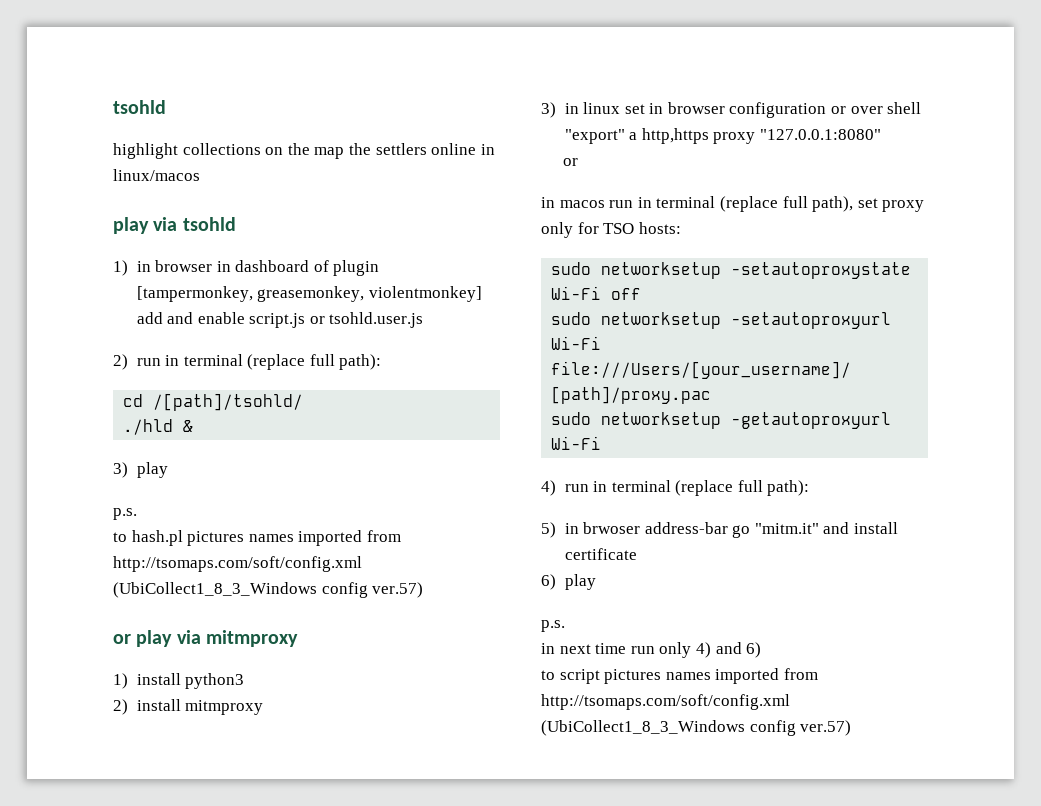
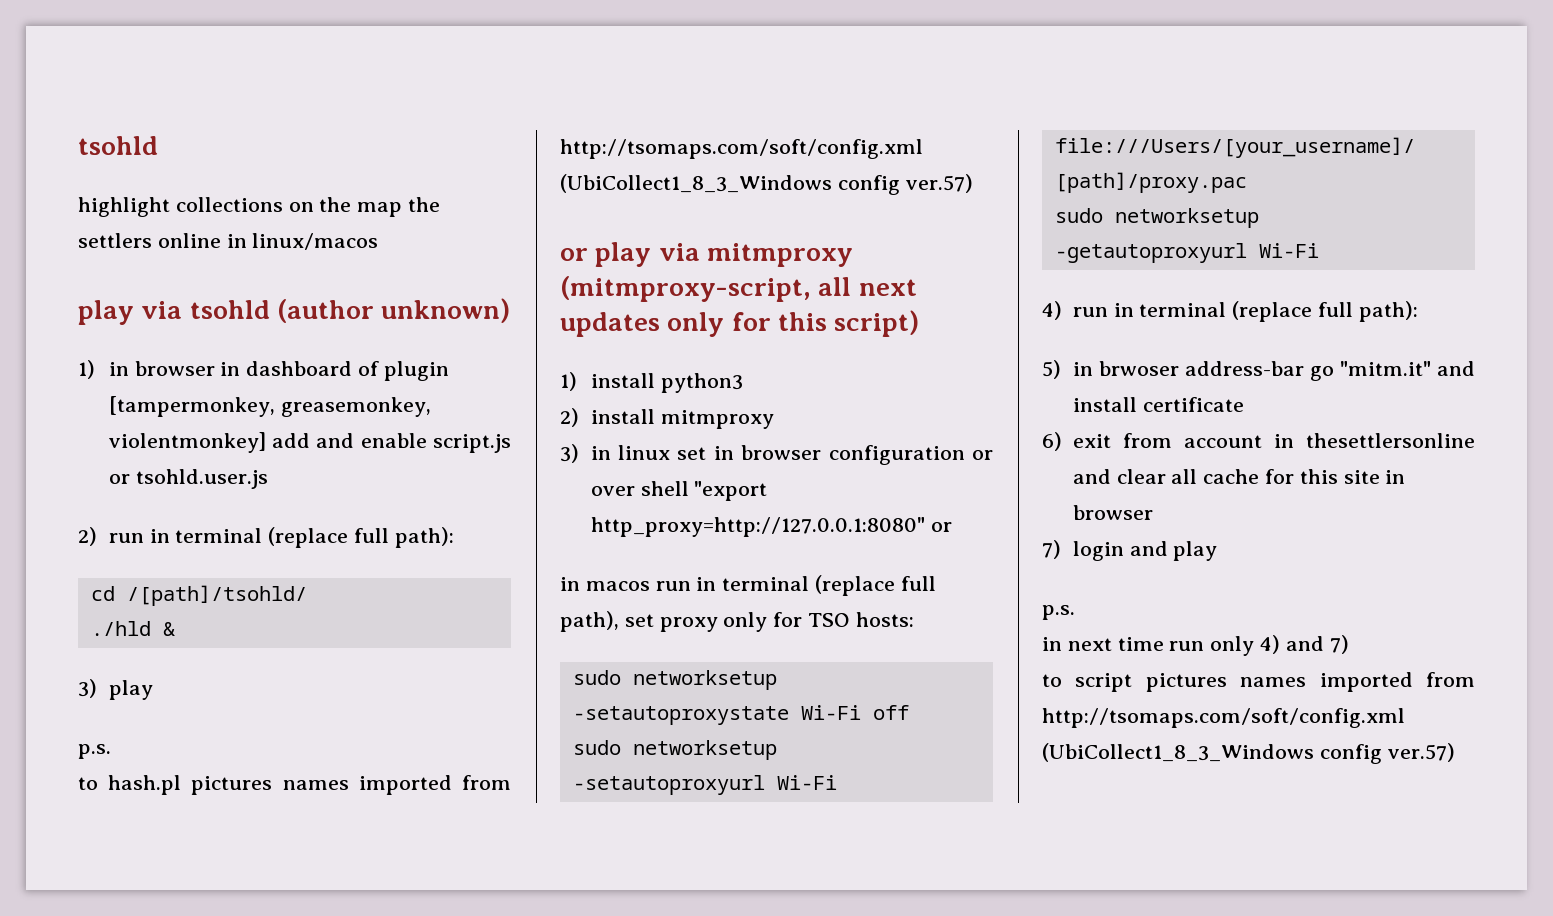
- play via tsohld
+ play via tsohld (author unknown)
- or play via mitmproxy
+ or play via mitmproxy (mitmproxy-script, all next updates only for this script)
- 3) in linux set in browser configuration or over shell "export" a http,https proxy "127.0.0.1:8080"
- or
+ 3) in linux set in browser configuration or over shell "export http_proxy=http://127.0.0.1:8080" or
- 6) play
+ 6) exit from account in thesettlersonline and clear all cache for this site in browser
+ 7) login and play
- in next time run only 4) and 6)
+ in next time run only 4) and 7)

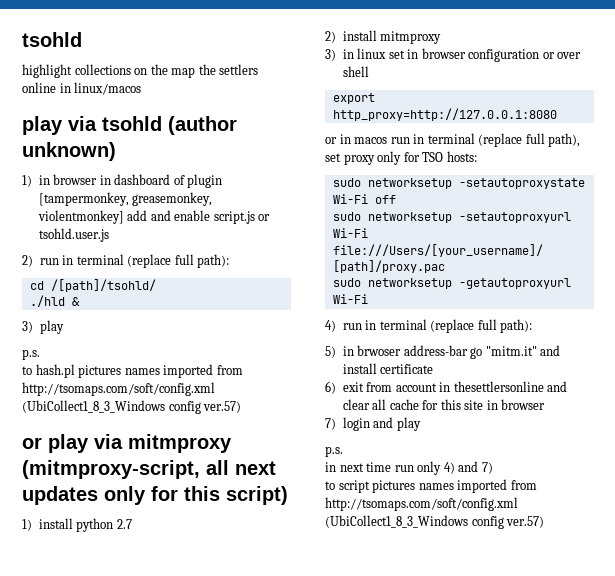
- 1) install python3
+ 1) install python 2.7
- 3) in linux set in browser configuration or over shell "export http_proxy=http://127.0.0.1:8080" or
- in macos run in terminal (replace full path), set proxy only for TSO hosts:
+ 3) in linux set in browser configuration or over shell
+ export http_proxy=http://127.0.0.1:8080
+ or in macos run in terminal (replace full path), set proxy only for TSO hosts:

